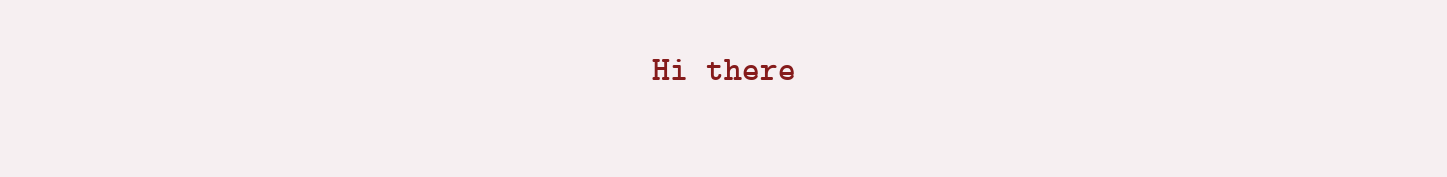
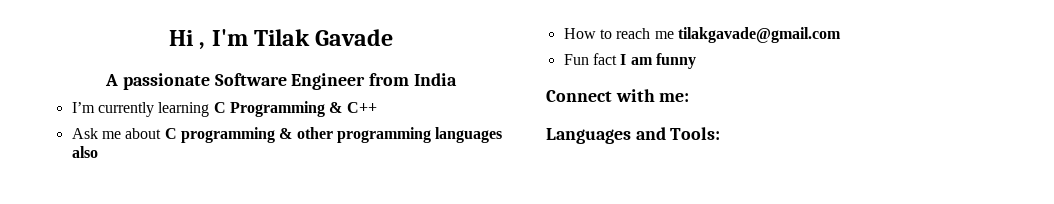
- Hi there
+ Hi , I'm Tilak Gavade
+ A passionate Software Engineer from India
+ I’m currently learning C Programming & C++
+ Ask me about C programming & other programming languages also
+ How to reach me tilakgavade@gmail.com
+ Fun fact I am funny
+ Connect with me:
+ Languages and Tools:

